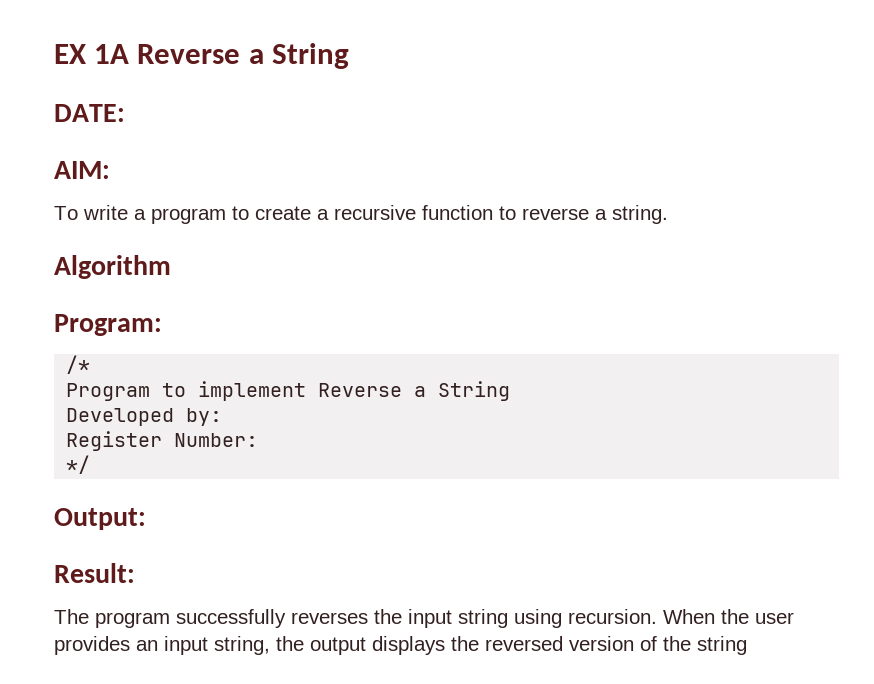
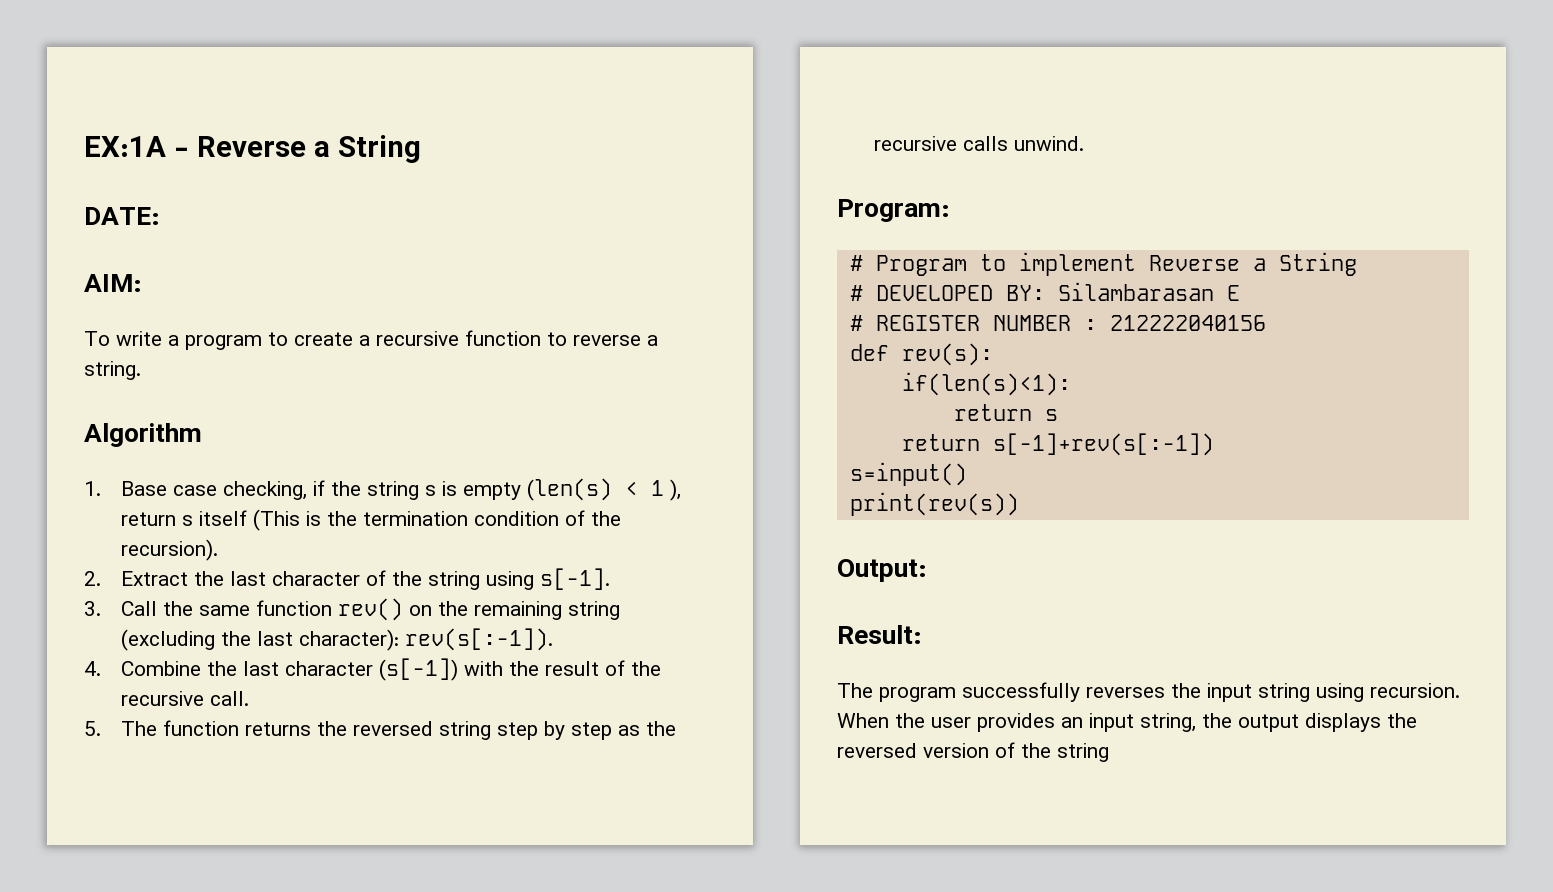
- EX 1A Reverse a String
+ EX:1A - Reverse a String
+ 1. Base case checking, if the string s is empty (len(s) < 1 ), return s itself (This is the termination condition of the recursion).
+ 2. Extract the last character of the string using s[-1].
+ 3. Call the same function rev() on the remaining string (excluding the last character): rev(s[:-1]).
+ 4. Combine the last character (s[-1]) with the result of the recursive call.
+ 5. The function returns the reversed string step by step as the recursive calls unwind.
- /*
- Program to implement Reverse a String
+ # Program to implement Reverse a String
- Developed by:
- Register Number:
- */
+ # DEVELOPED BY: Silambarasan E
+ # REGISTER NUMBER : 212222040156
+ def rev(s):
+ if(len(s)<1):
+ return s
+ return s[-1]+rev(s[:-1])
+ s=input()
+ print(rev(s))

